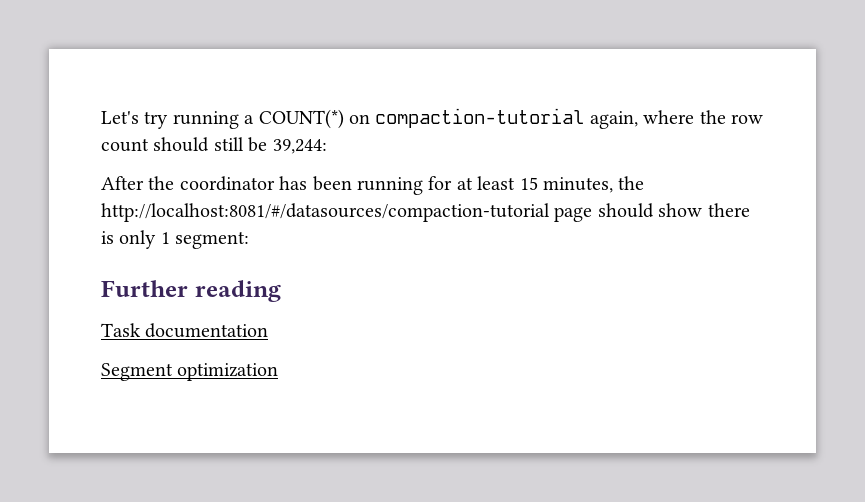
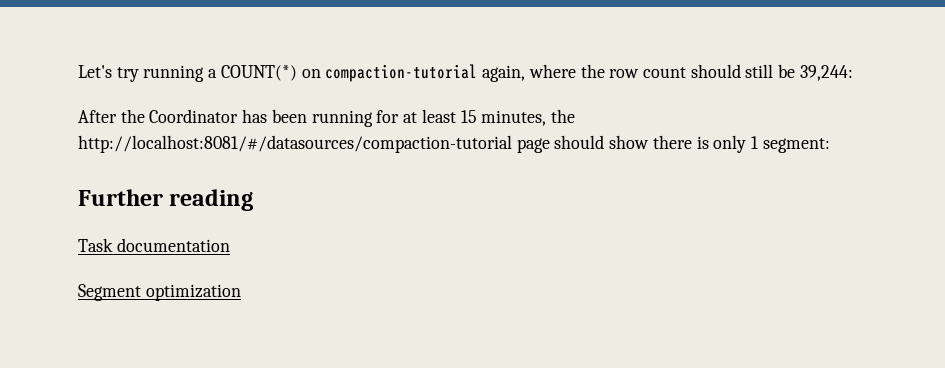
- After the coordinator has been running for at least 15 minutes, the http://localhost:8081/#/datasources/compaction-tutorial page should show there is only 1 segment:
+ After the Coordinator has been running for at least 15 minutes, the http://localhost:8081/#/datasources/compaction-tutorial page should show there is only 1 segment:

